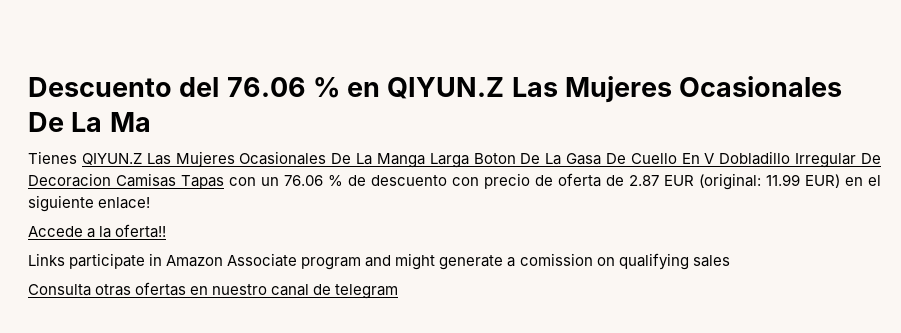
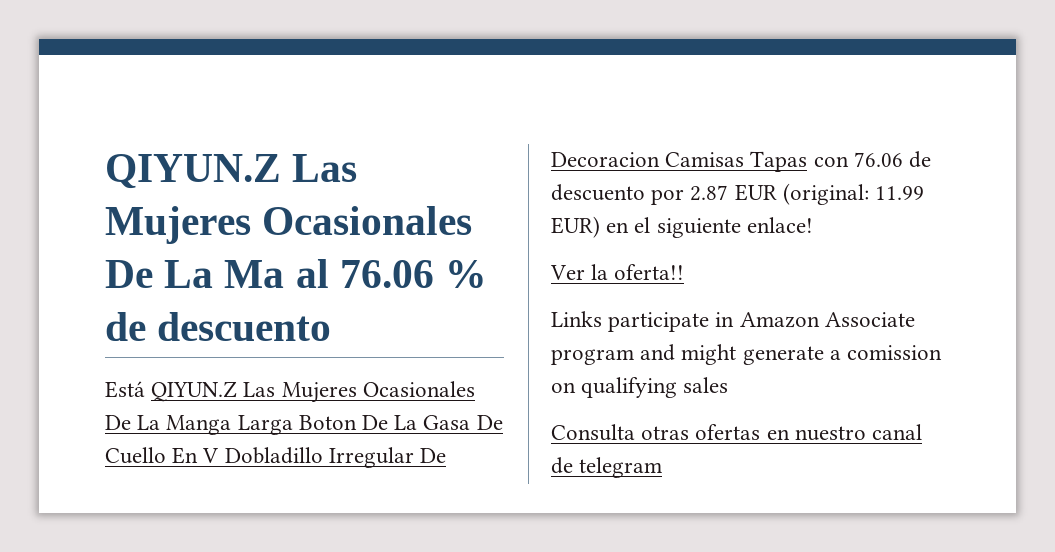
- Descuento del 76.06 % en QIYUN.Z Las Mujeres Ocasionales De La Ma
- Tienes QIYUN.Z Las Mujeres Ocasionales De La Manga Larga Boton De La Gasa De Cuello En V Dobladillo Irregular De Decoracion Camisas Tapas con un 76.06 % de descuento con precio de oferta de 2.87 EUR (original: 11.99 EUR) en el siguiente enlace!
+ QIYUN.Z Las Mujeres Ocasionales De La Ma al 76.06 % de descuento
+ Está QIYUN.Z Las Mujeres Ocasionales De La Manga Larga Boton De La Gasa De Cuello En V Dobladillo Irregular De Decoracion Camisas Tapas con 76.06 de descuento por 2.87 EUR (original: 11.99 EUR) en el siguiente enlace!
- Accede a la oferta!!
+ Ver la oferta!!

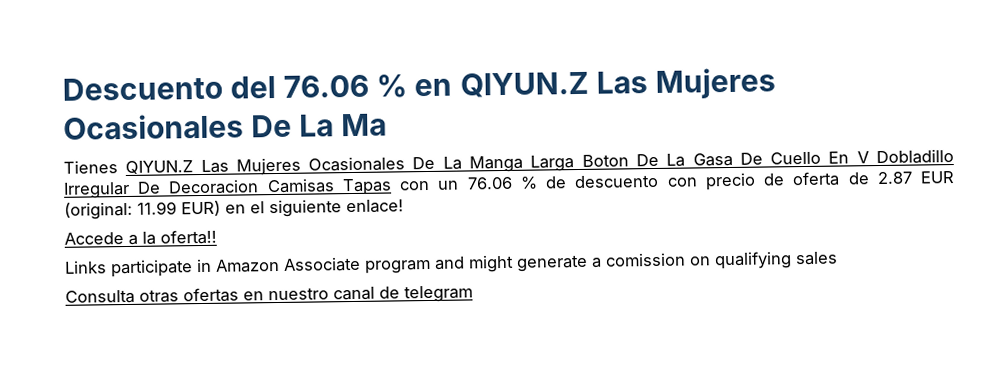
- QIYUN.Z Las Mujeres Ocasionales De La Ma al 76.06 % de descuento
- Está QIYUN.Z Las Mujeres Ocasionales De La Manga Larga Boton De La Gasa De Cuello En V Dobladillo Irregular De Decoracion Camisas Tapas con 76.06 de descuento por 2.87 EUR (original: 11.99 EUR) en el siguiente enlace!
+ Descuento del 76.06 % en QIYUN.Z Las Mujeres Ocasionales De La Ma
+ Tienes QIYUN.Z Las Mujeres Ocasionales De La Manga Larga Boton De La Gasa De Cuello En V Dobladillo Irregular De Decoracion Camisas Tapas con un 76.06 % de descuento con precio de oferta de 2.87 EUR (original: 11.99 EUR) en el siguiente enlace!
- Ver la oferta!!
+ Accede a la oferta!!

